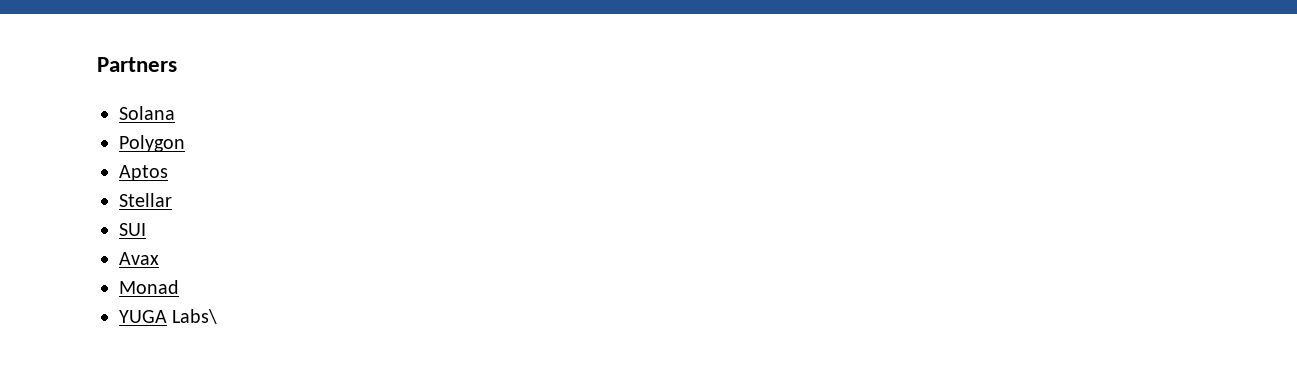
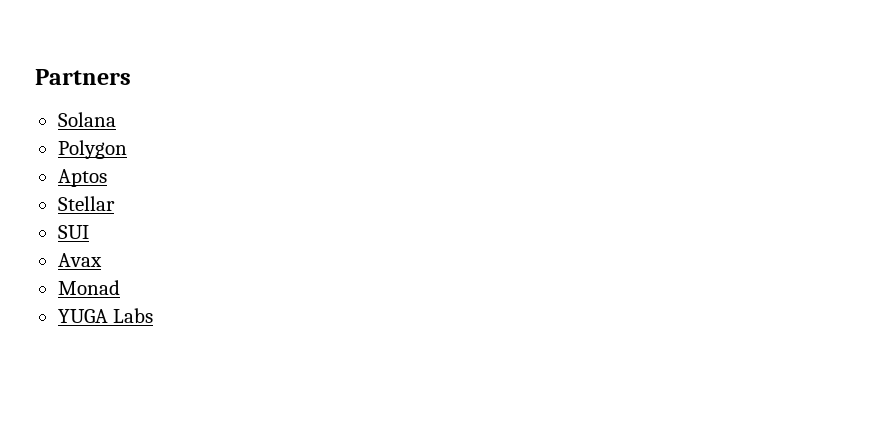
- YUGA Labs\
+ YUGA Labs

